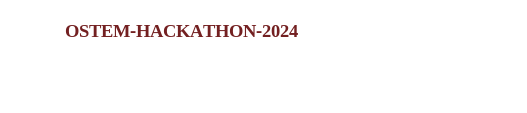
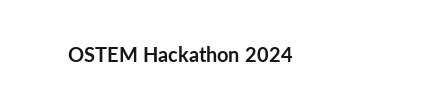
- OSTEM-HACKATHON-2024
+ OSTEM Hackathon 2024

